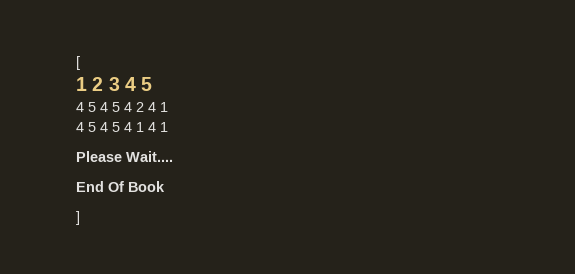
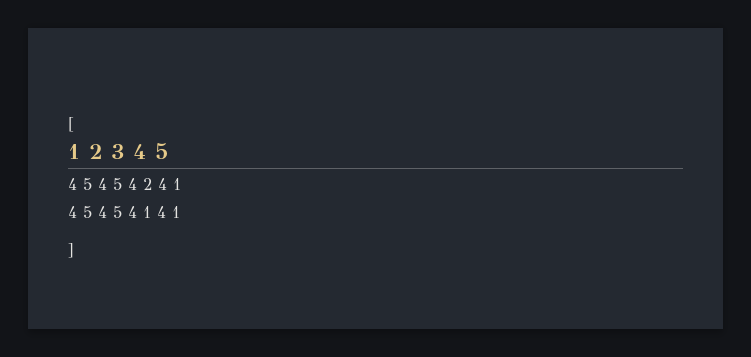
- Please Wait....
- End Of Book

